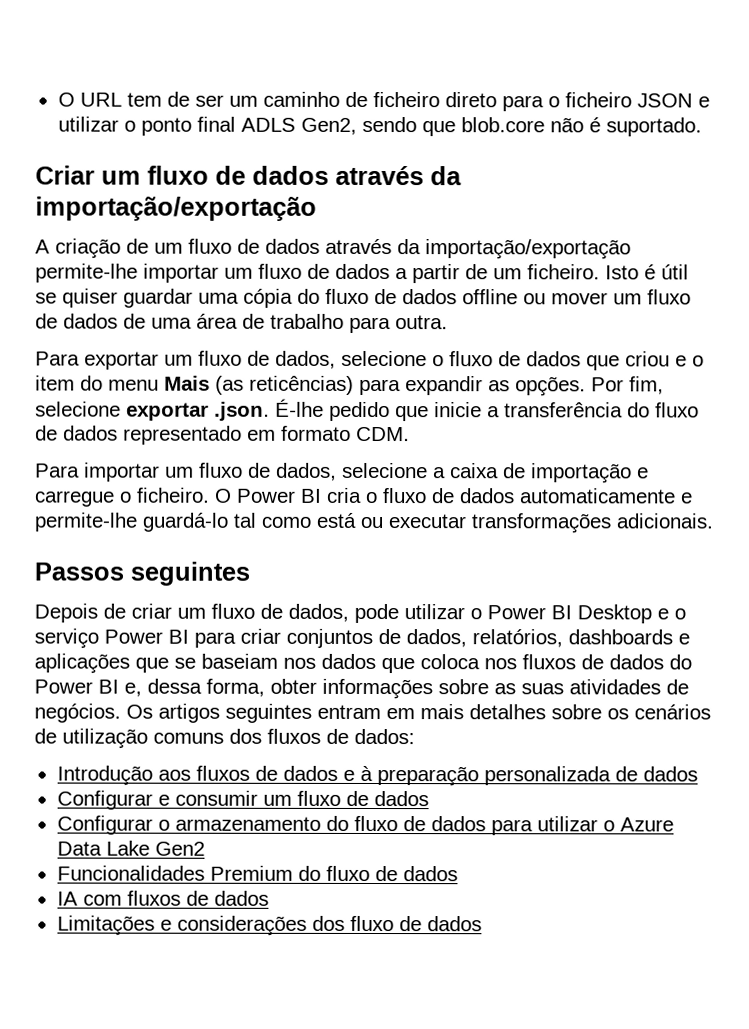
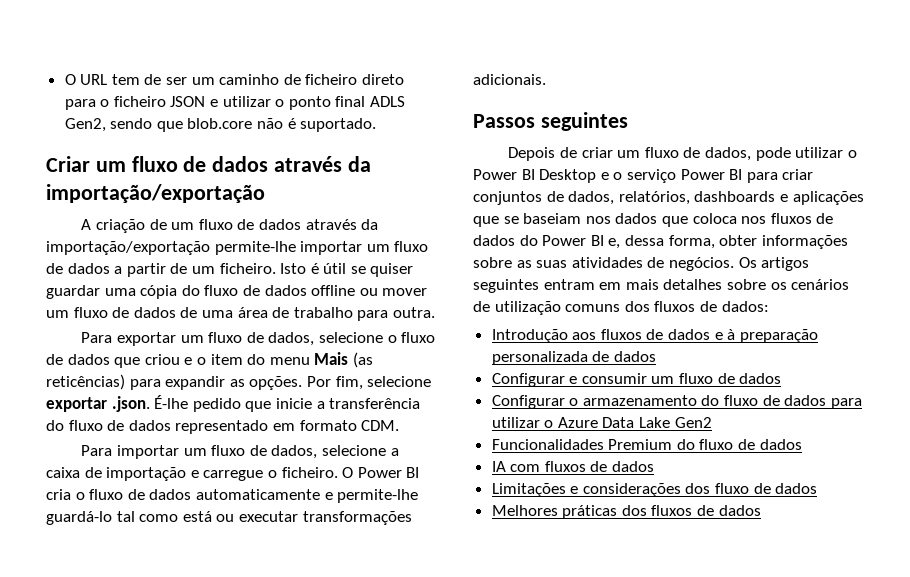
+ Melhores práticas dos fluxos de dados

